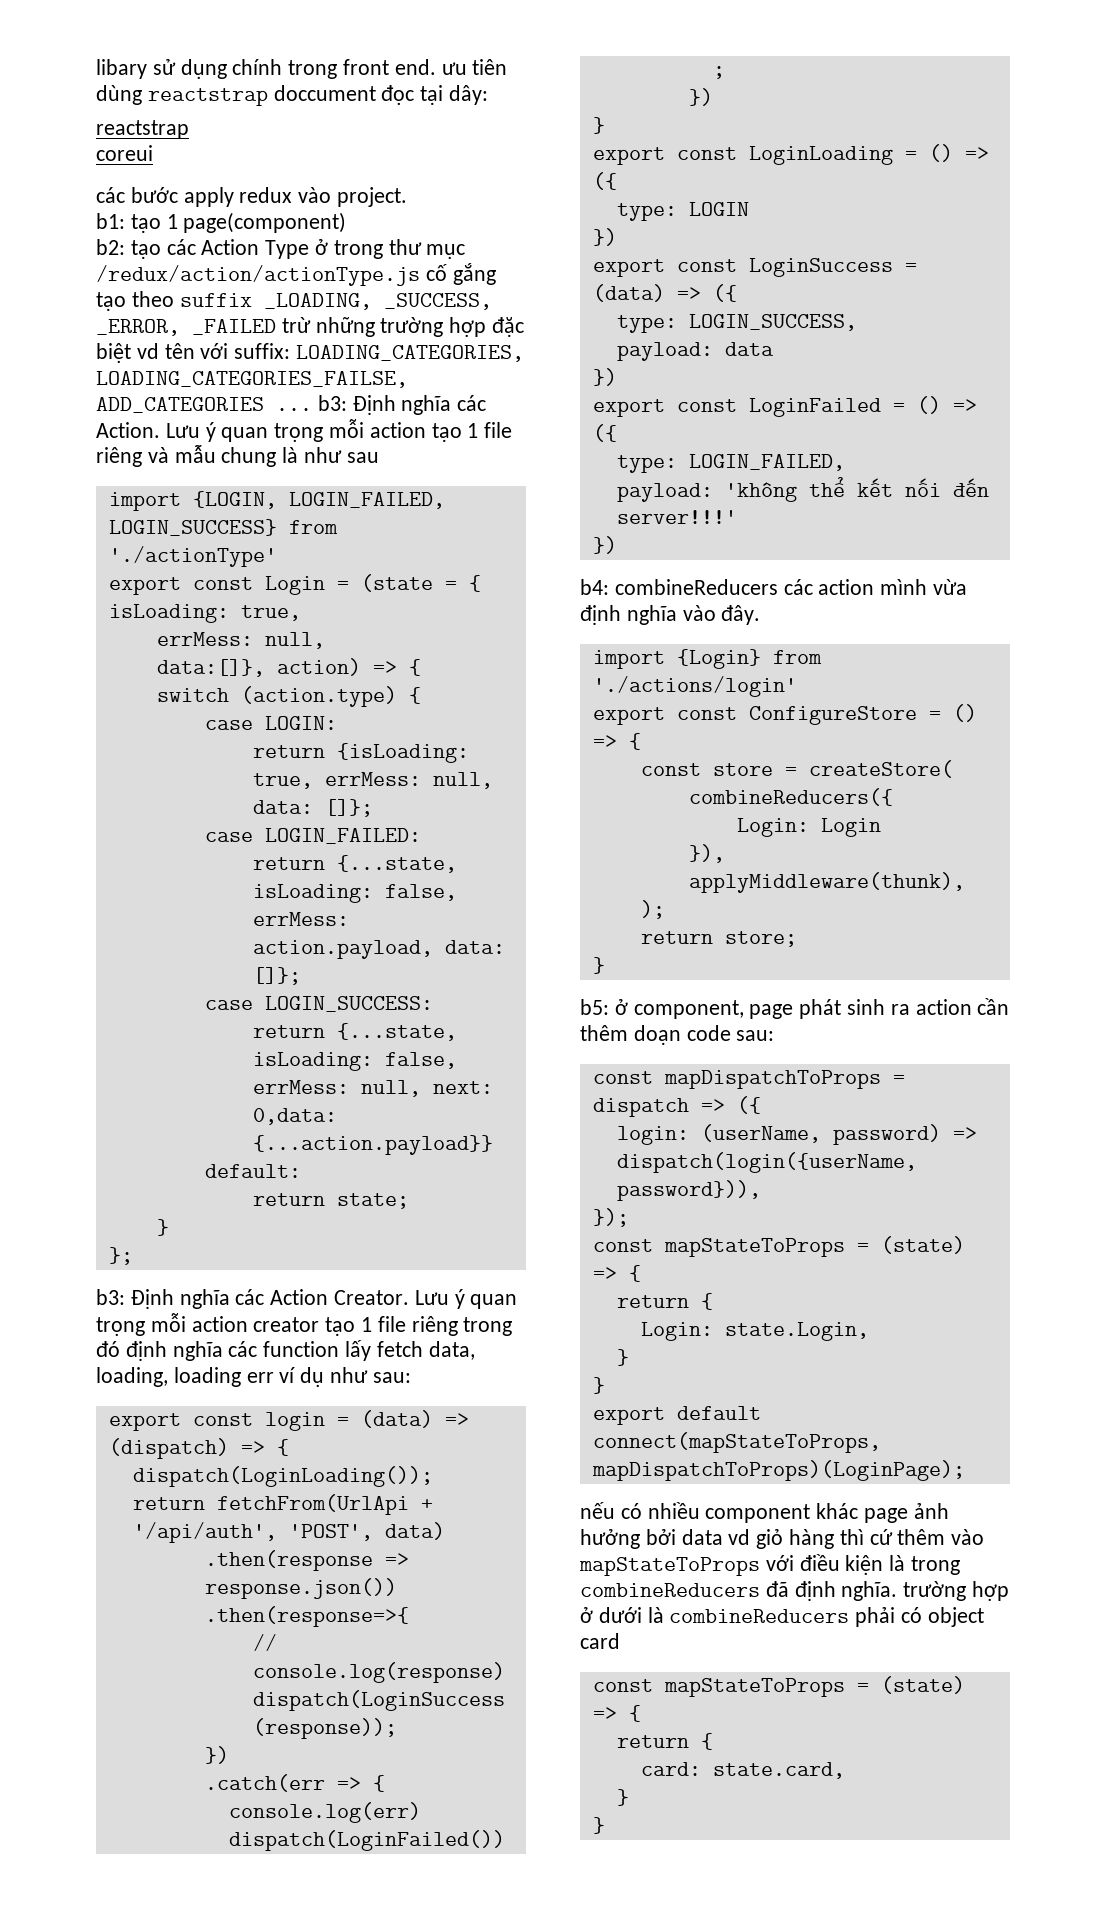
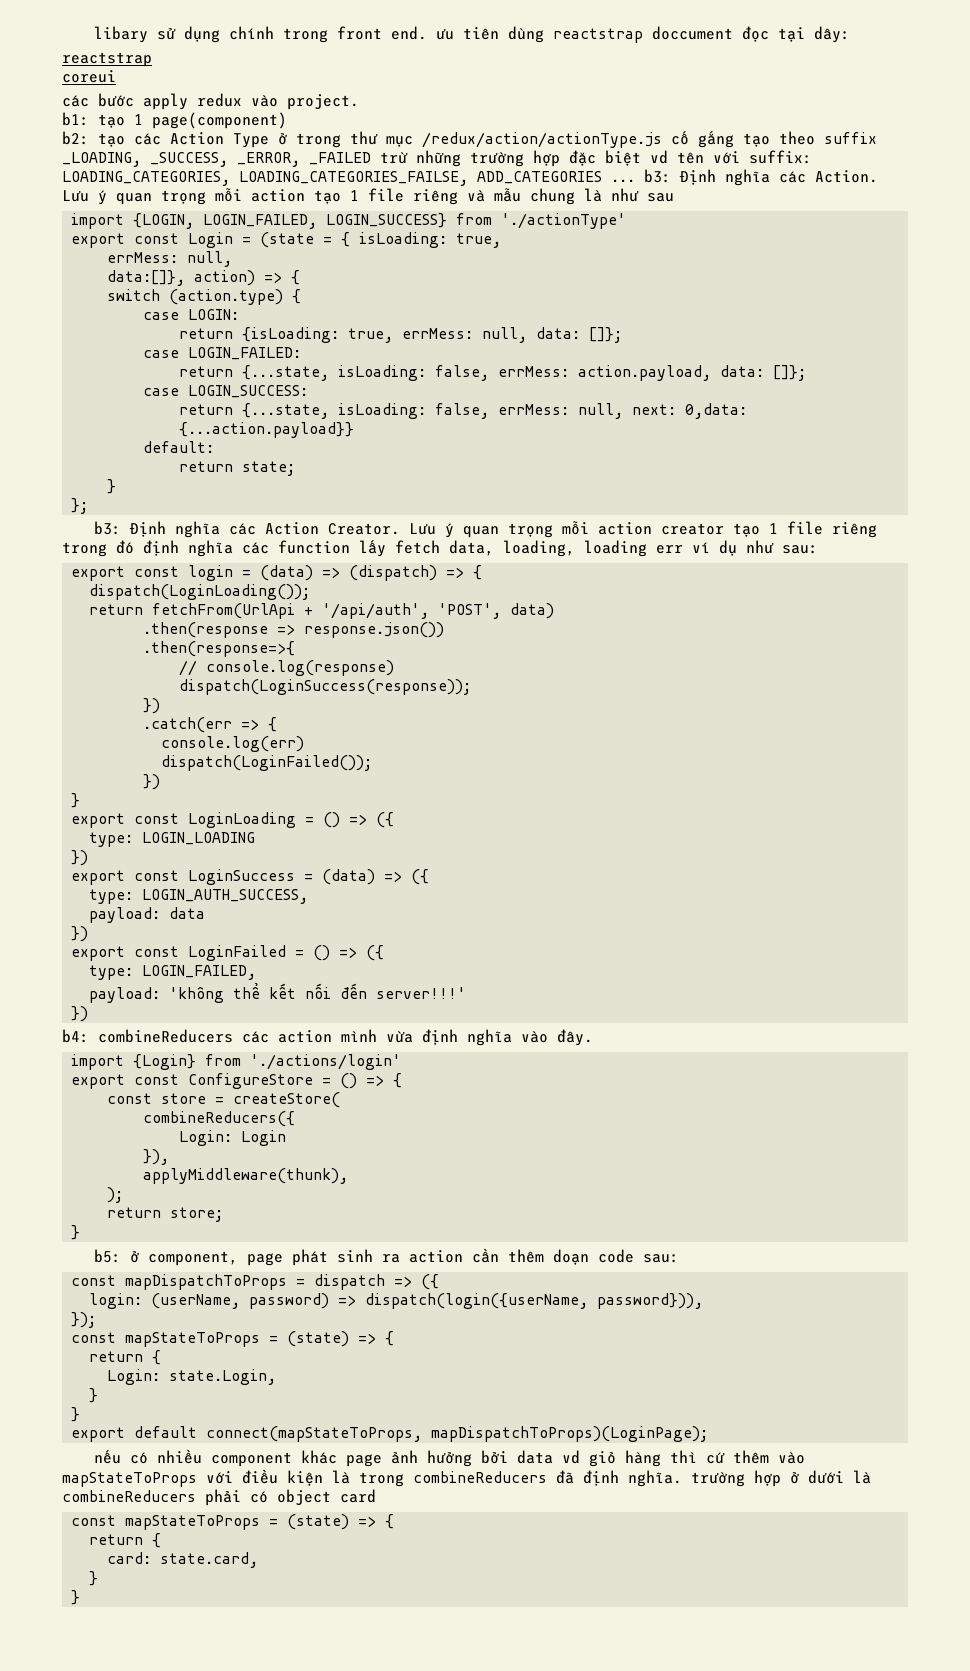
- type: LOGIN
+ type: LOGIN_LOADING
- type: LOGIN_SUCCESS,
+ type: LOGIN_AUTH_SUCCESS,

